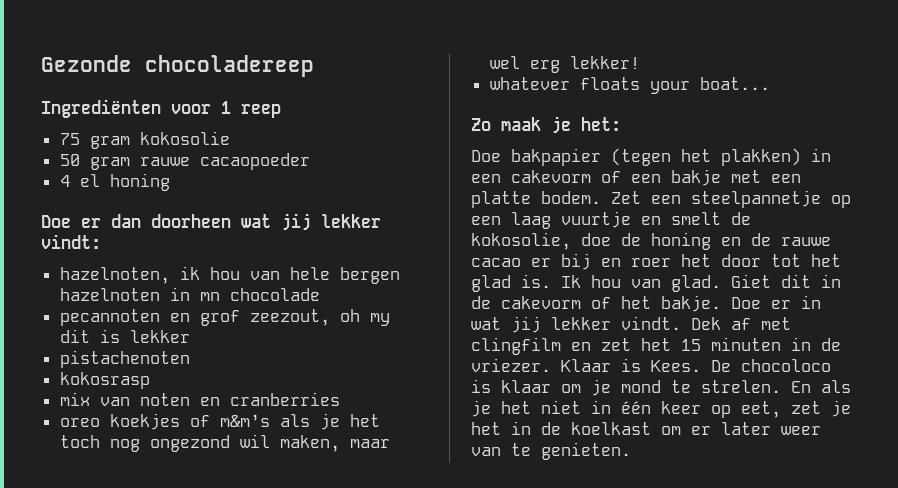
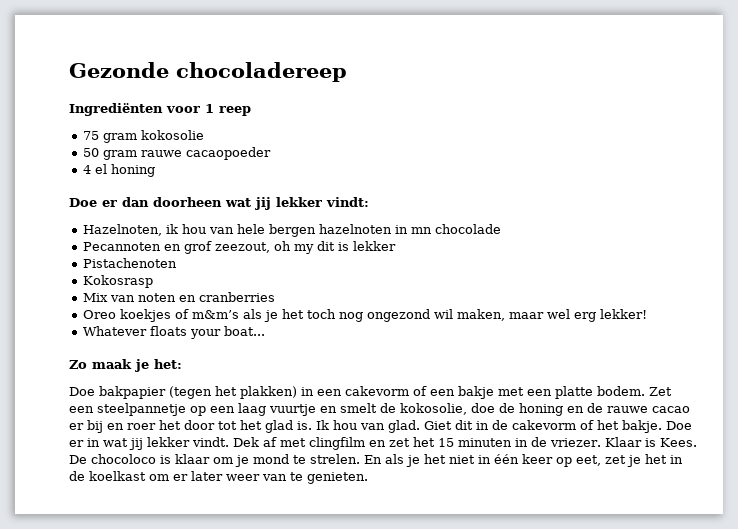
- hazelnoten, ik hou van hele bergen hazelnoten in mn chocolade
+ Hazelnoten, ik hou van hele bergen hazelnoten in mn chocolade
- pecannoten en grof zeezout, oh my dit is lekker
+ Pecannoten en grof zeezout, oh my dit is lekker
- pistachenoten
- kokosrasp
- mix van noten en cranberries
+ Pistachenoten
+ Kokosrasp
+ Mix van noten en cranberries
- oreo koekjes of m&m’s als je het toch nog ongezond wil maken, maar wel erg lekker!
+ Oreo koekjes of m&m’s als je het toch nog ongezond wil maken, maar wel erg lekker!
- whatever floats your boat...
+ Whatever floats your boat...

